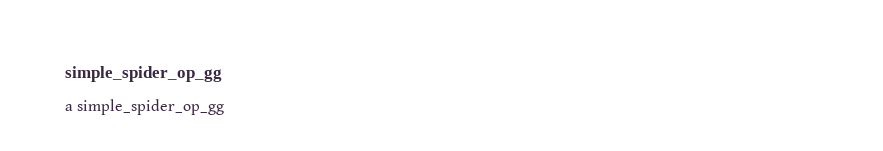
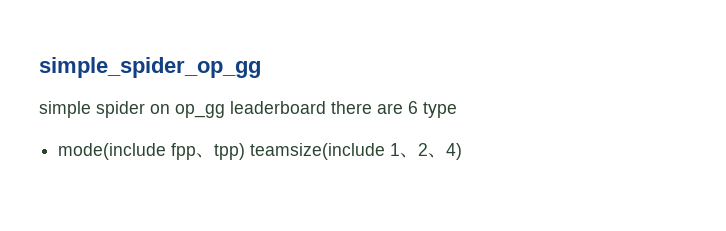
- a simple_spider_op_gg
+ simple spider on op_gg leaderboard there are 6 type
+ mode(include fpp、tpp) teamsize(include 1、2、4)

